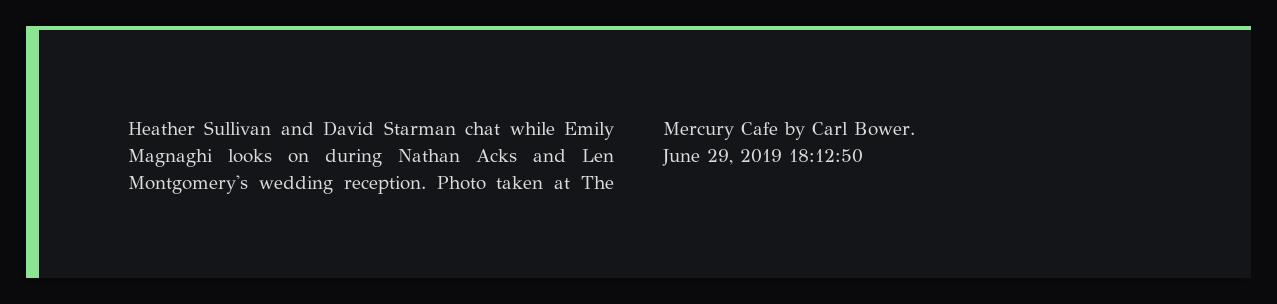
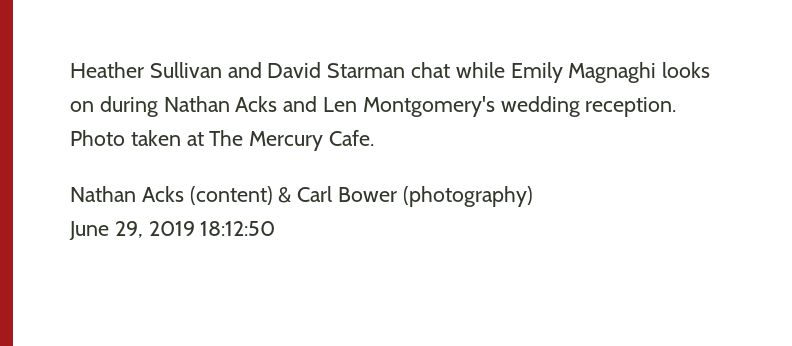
- Photo taken at The Mercury Cafe by Carl Bower.
+ Photo taken at The Mercury Cafe.
+ Nathan Acks (content) & Carl Bower (photography)

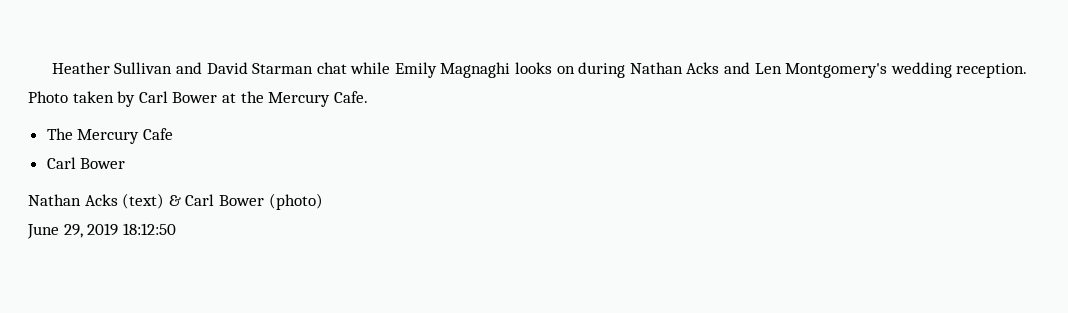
- Photo taken at The Mercury Cafe.
- Nathan Acks (content) & Carl Bower (photography)
+ Photo taken by Carl Bower at the Mercury Cafe.
+ The Mercury Cafe
+ Carl Bower
+ Nathan Acks (text) & Carl Bower (photo)

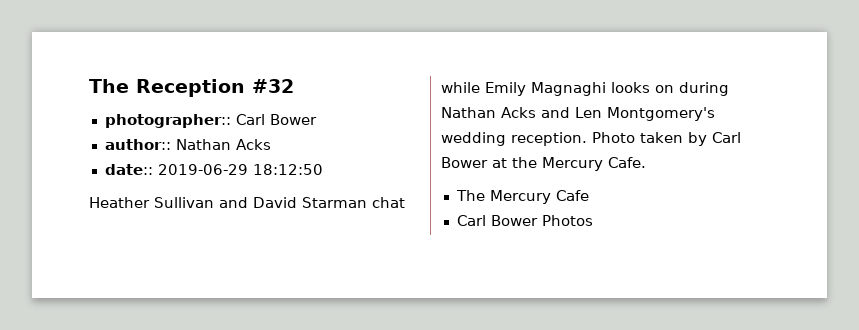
+ The Reception #32
+ photographer:: Carl Bower
+ author:: Nathan Acks
+ date:: 2019-06-29 18:12:50
  The Mercury Cafe
- Carl Bower
- Nathan Acks (text) & Carl Bower (photo)
- June 29, 2019 18:12:50
+ Carl Bower Photos

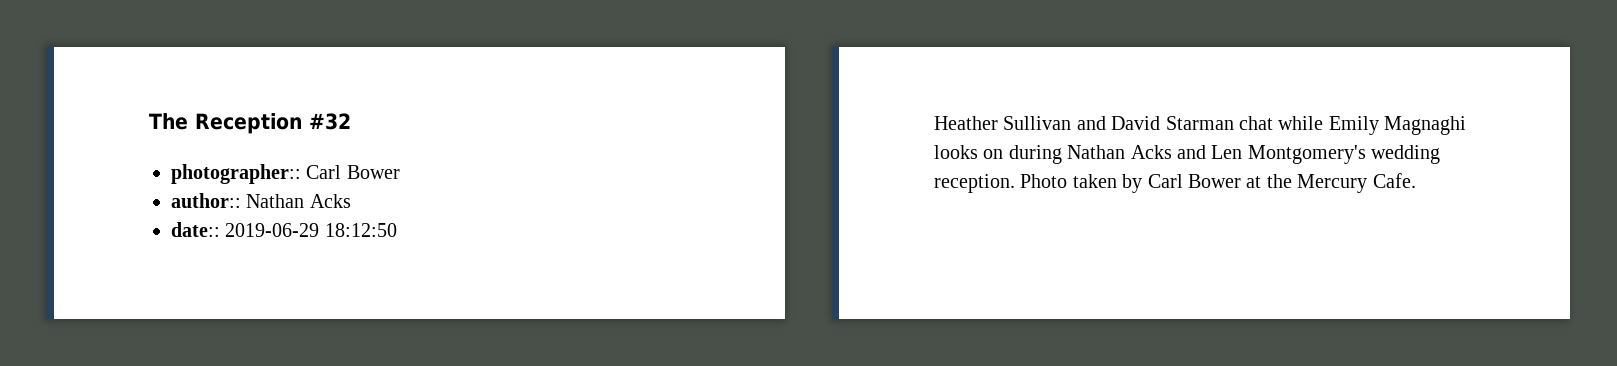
- The Mercury Cafe
- Carl Bower Photos

